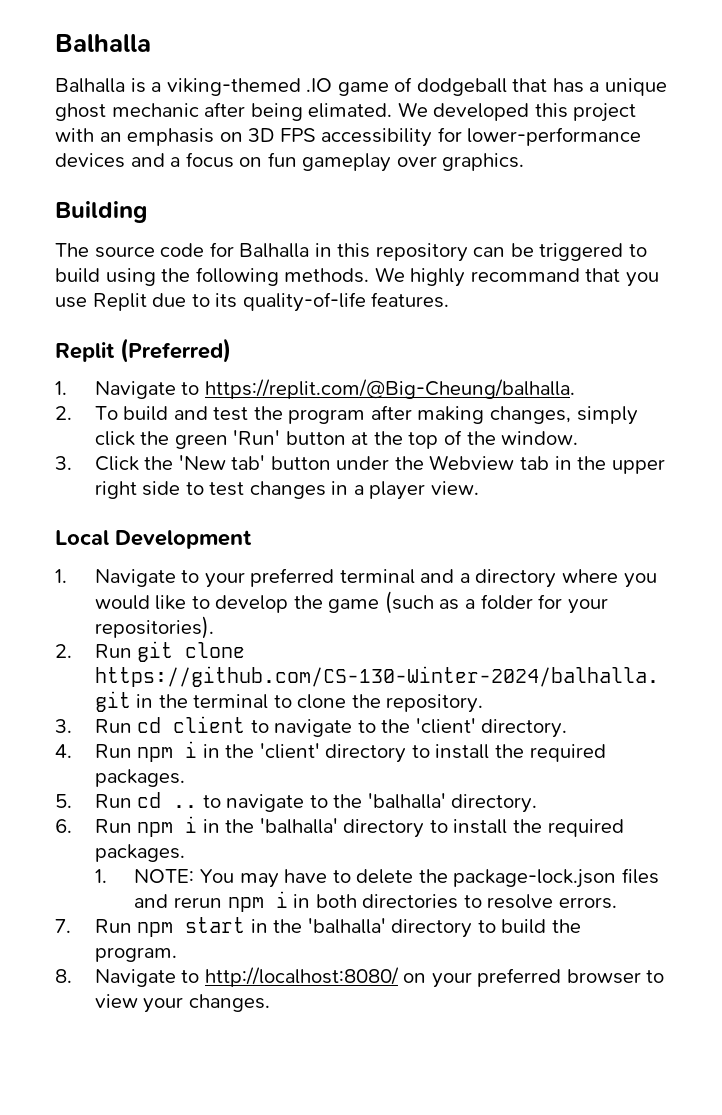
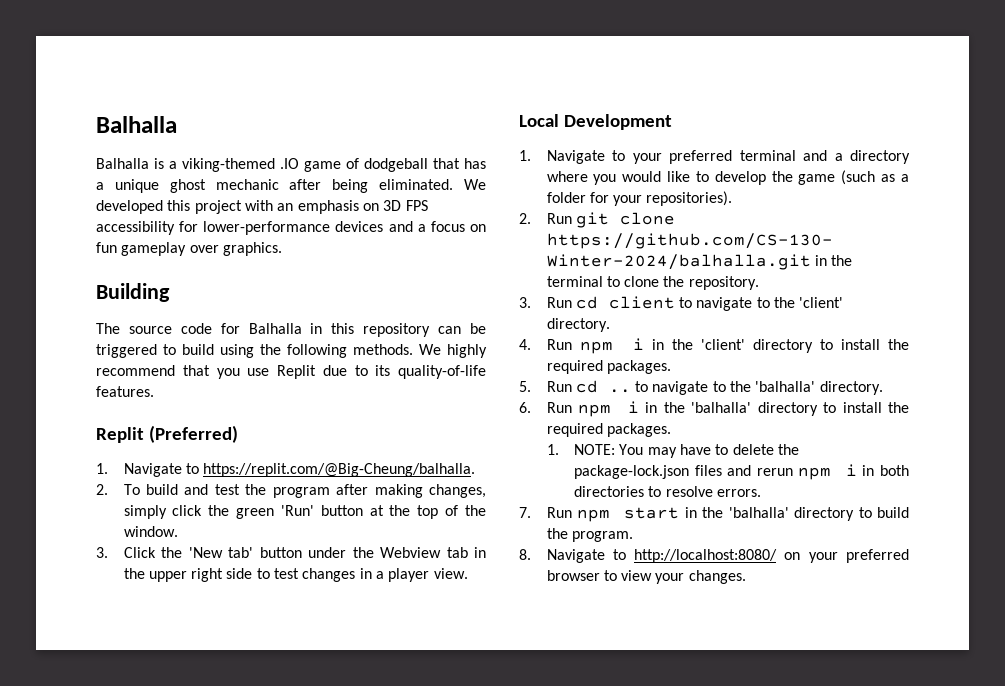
- Balhalla is a viking-themed .IO game of dodgeball that has a unique ghost mechanic after being elimated.
+ Balhalla is a viking-themed .IO game of dodgeball that has a unique ghost mechanic after being eliminated.
- We highly recommand that you use Replit due to its quality-of-life features.
+ We highly recommend that you use Replit due to its quality-of-life features.

